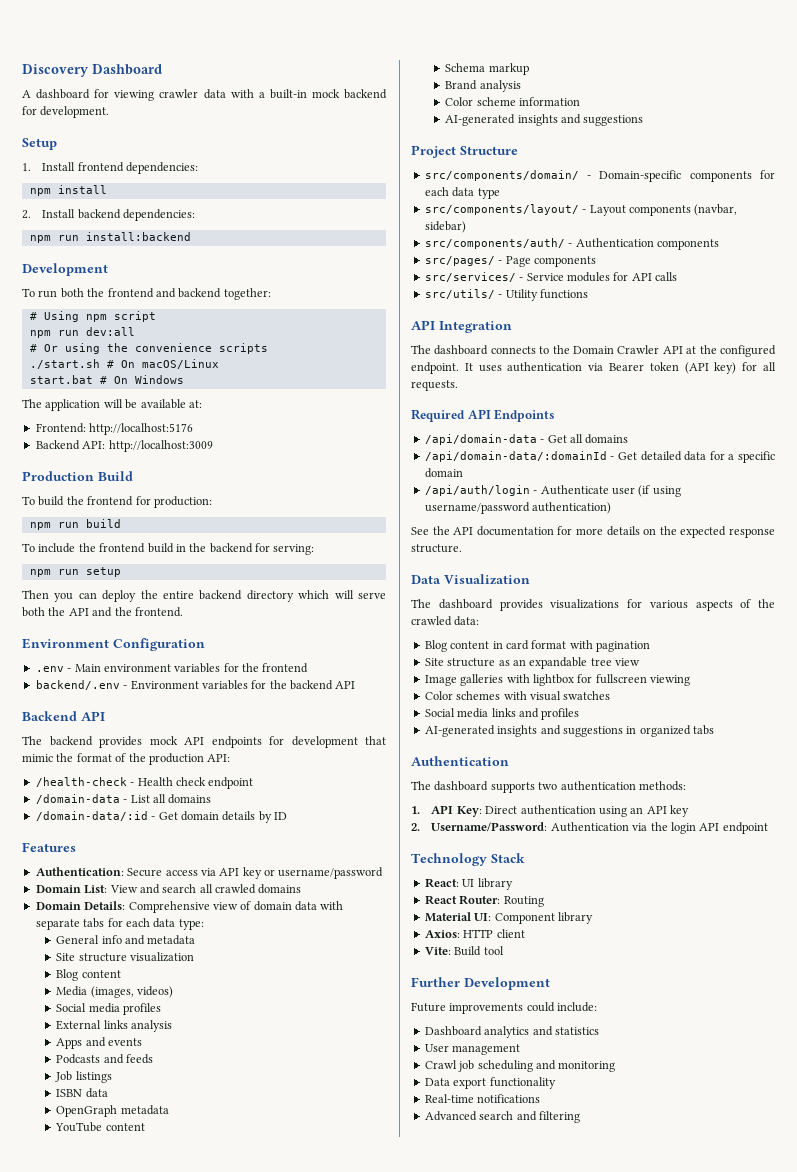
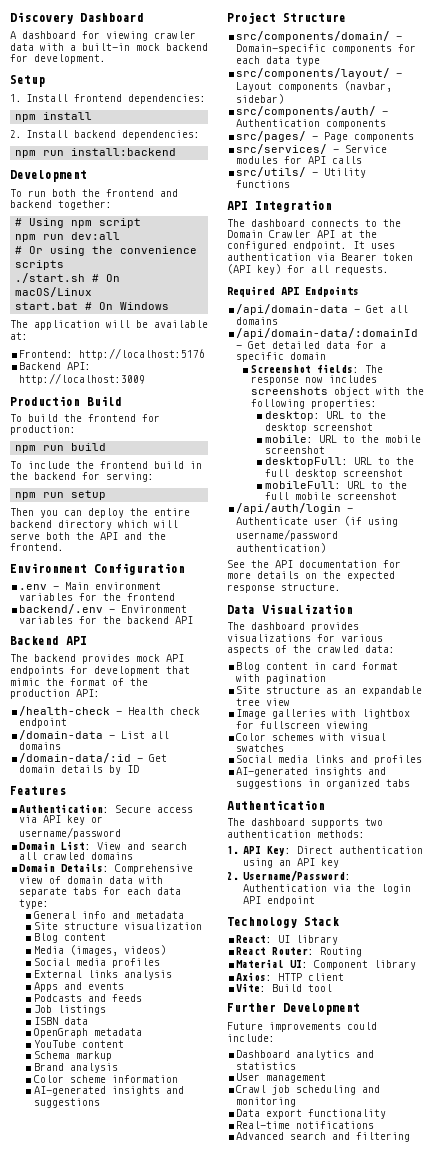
+ Screenshot fields: The response now includes screenshots object with the following properties:
+ desktop: URL to the desktop screenshot
+ mobile: URL to the mobile screenshot
+ desktopFull: URL to the full desktop screenshot
+ mobileFull: URL to the full mobile screenshot

